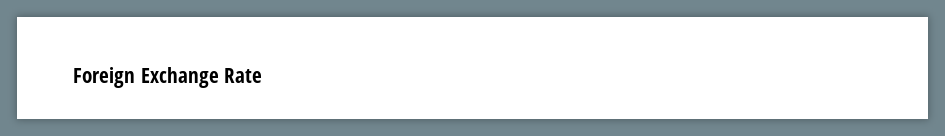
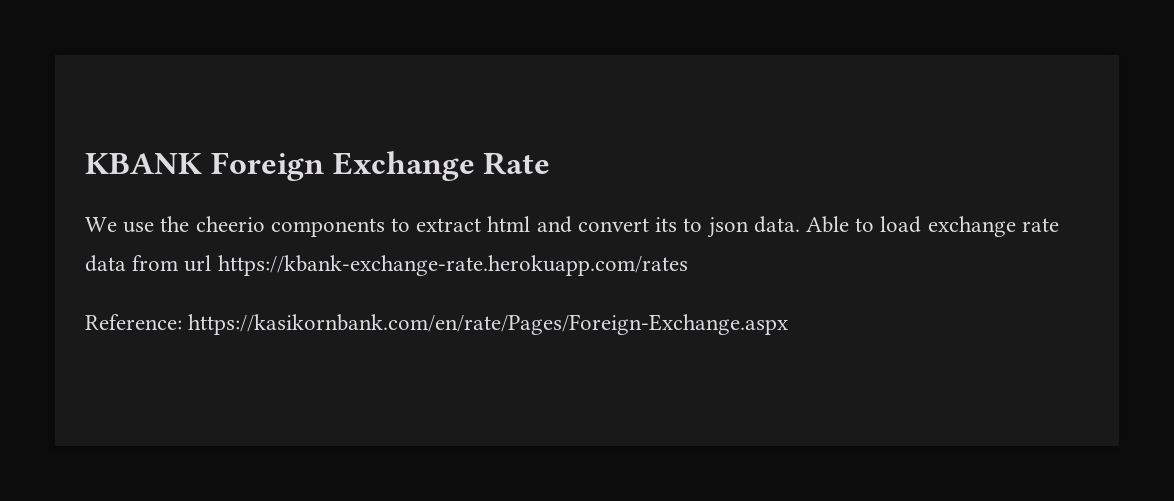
- Foreign Exchange Rate
+ KBANK Foreign Exchange Rate
+ We use the cheerio components to extract html and convert its to json data. Able to load exchange rate data from url https://kbank-exchange-rate.herokuapp.com/rates
+ Reference: https://kasikornbank.com/en/rate/Pages/Foreign-Exchange.aspx

